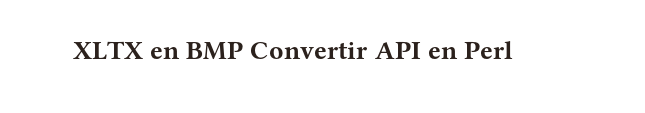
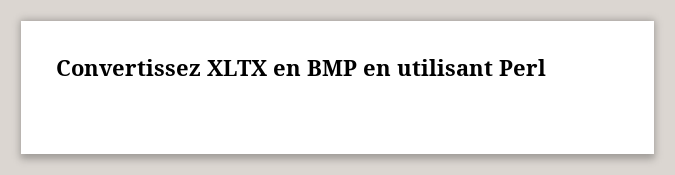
- XLTX en BMP Convertir API en Perl
+ Convertissez XLTX en BMP en utilisant Perl

